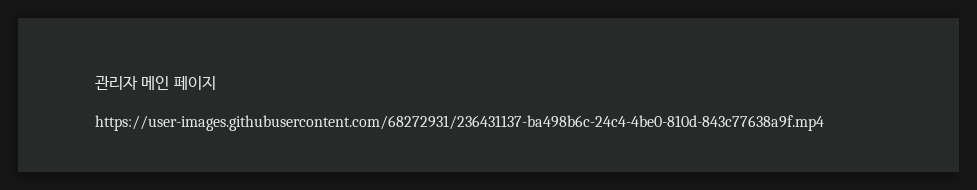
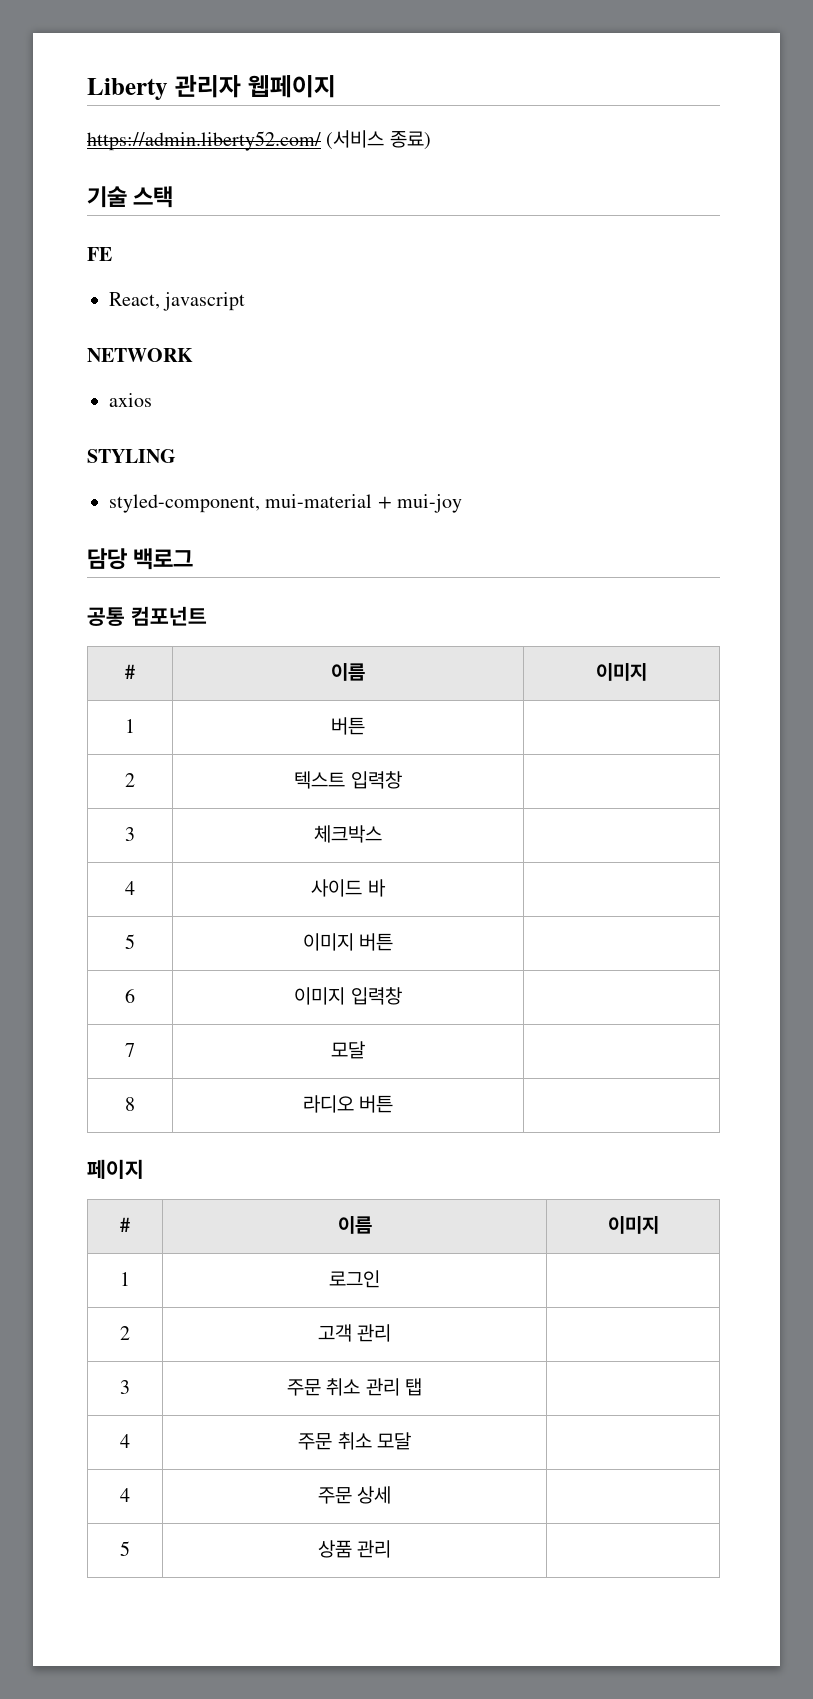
- 관리자 메인 페이지
- https://user-images.githubusercontent.com/68272931/236431137-ba498b6c-24c4-4be0-810d-843c77638a9f.mp4
+ Liberty 관리자 웹페이지
+ https://admin.liberty52.com/ (서비스 종료)
+ 기술 스택
+ FE
+ React, javascript
+ NETWORK
+ axios
+ STYLING
+ styled-component, mui-material + mui-joy
+ 담당 백로그
+ 공통 컴포넌트
+ # | 이름 | 이미지
+ 1 | 버튼 |
+ 2 | 텍스트 입력창 |
+ 3 | 체크박스 |
+ 4 | 사이드 바 |
+ 5 | 이미지 버튼 |
+ 6 | 이미지 입력창 |
+ 7 | 모달 |
+ 8 | 라디오 버튼 |
+ 페이지
+ # | 이름 | 이미지
+ 1 | 로그인 |
+ 2 | 고객 관리 |
+ 3 | 주문 취소 관리 탭 |
+ 4 | 주문 취소 모달 |
+ 4 | 주문 상세 |
+ 5 | 상품 관리 |

